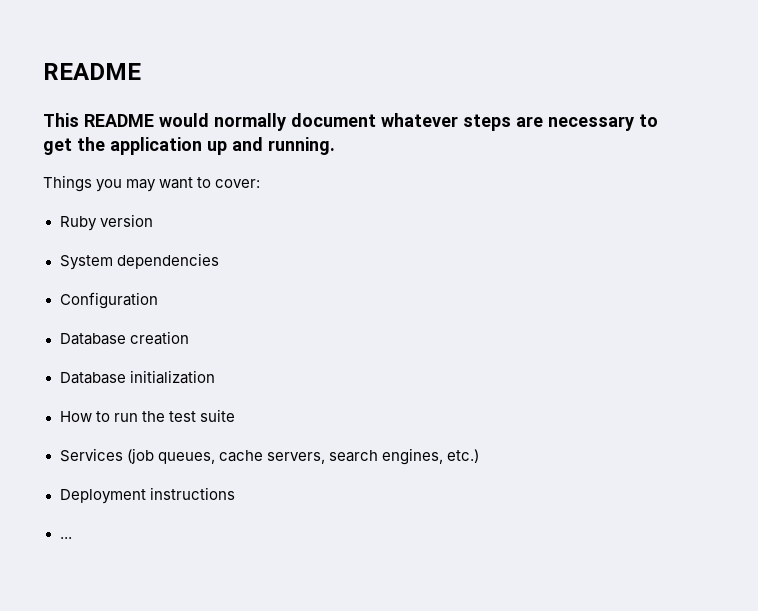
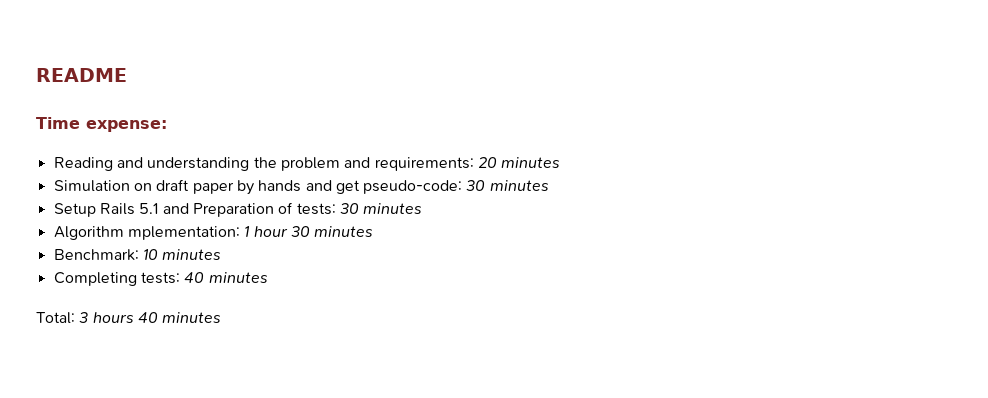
- This README would normally document whatever steps are necessary to get the application up and running.
- Things you may want to cover:
- Ruby version
- System dependencies
- Configuration
- Database creation
- Database initialization
- How to run the test suite
- Services (job queues, cache servers, search engines, etc.)
- Deployment instructions
- ...
+ Time expense:
+ Reading and understanding the problem and requirements: 20 minutes
+ Simulation on draft paper by hands and get pseudo-code: 30 minutes
+ Setup Rails 5.1 and Preparation of tests: 30 minutes
+ Algorithm mplementation: 1 hour 30 minutes
+ Benchmark: 10 minutes
+ Completing tests: 40 minutes
+ Total: 3 hours 40 minutes

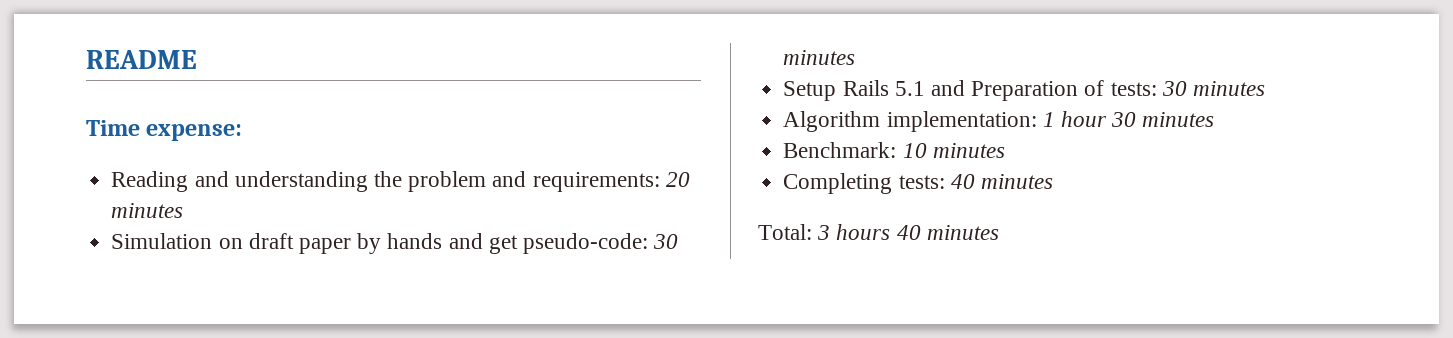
- Algorithm mplementation: 1 hour 30 minutes
+ Algorithm implementation: 1 hour 30 minutes

